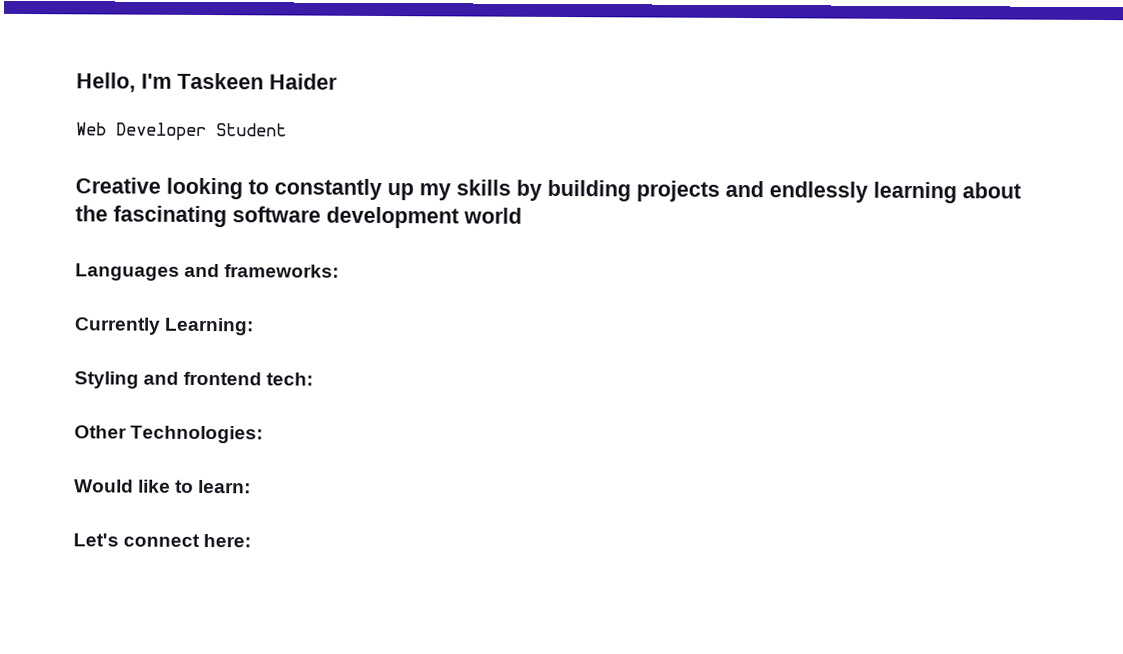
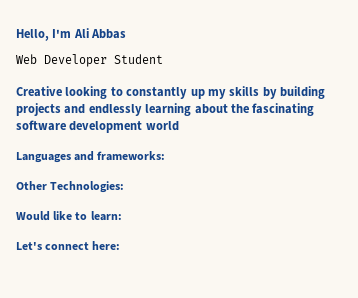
- Hello, I'm Taskeen Haider
+ Hello, I'm Ali Abbas
- Currently Learning:
- Styling and frontend tech:

